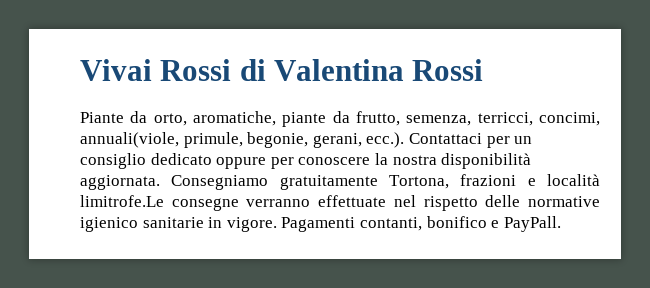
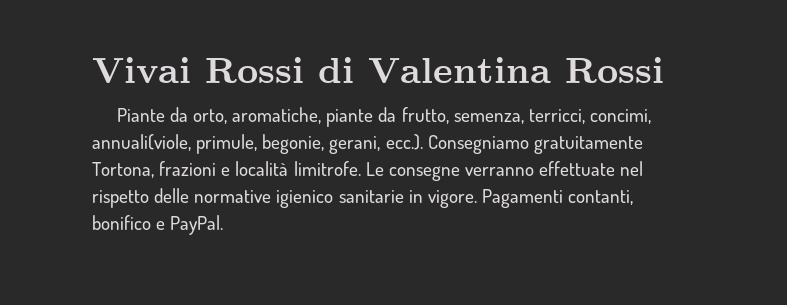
- Piante da orto, aromatiche, piante da frutto, semenza, terricci, concimi, annuali(viole, primule, begonie, gerani, ecc.). Contattaci per un consiglio dedicato oppure per conoscere la nostra disponibilità aggiornata. Consegniamo gratuitamente Tortona, frazioni e località limitrofe.Le consegne verranno effettuate nel rispetto delle normative igienico sanitarie in vigore.
+ Piante da orto, aromatiche, piante da frutto, semenza, terricci, concimi, annuali(viole, primule, begonie, gerani, ecc.). Consegniamo gratuitamente Tortona, frazioni e località limitrofe. Le consegne verranno effettuate nel rispetto delle normative igienico sanitarie in vigore.
- Pagamenti contanti, bonifico e PayPall.
+ Pagamenti contanti, bonifico e PayPal.

